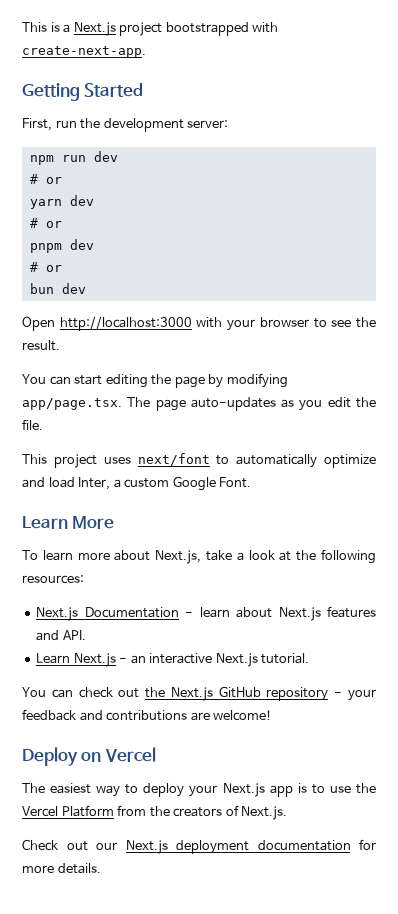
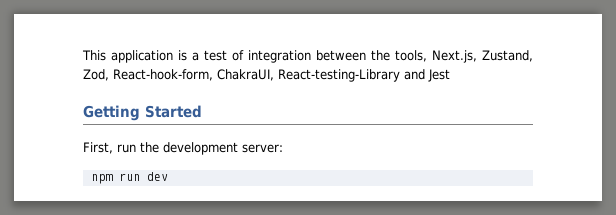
- This is a Next.js project bootstrapped with create-next-app.
+ This application is a test of integration between the tools, Next.js, Zustand, Zod, React-hook-form, ChakraUI, React-testing-Library and Jest
  npm run dev
- # or
- yarn dev
- # or
- pnpm dev
- # or
- bun dev
- Open http://localhost:3000 with your browser to see the result.
- You can start editing the page by modifying app/page.tsx. The page auto-updates as you edit the file.
- This project uses next/font to automatically optimize and load Inter, a custom Google Font.
- Learn More
- To learn more about Next.js, take a look at the following resources:
- Next.js Documentation - learn about Next.js features and API.
- Learn Next.js - an interactive Next.js tutorial.
- You can check out the Next.js GitHub repository - your feedback and contributions are welcome!
- Deploy on Vercel
- The easiest way to deploy your Next.js app is to use the Vercel Platform from the creators of Next.js.
- Check out our Next.js deployment documentation for more details.

